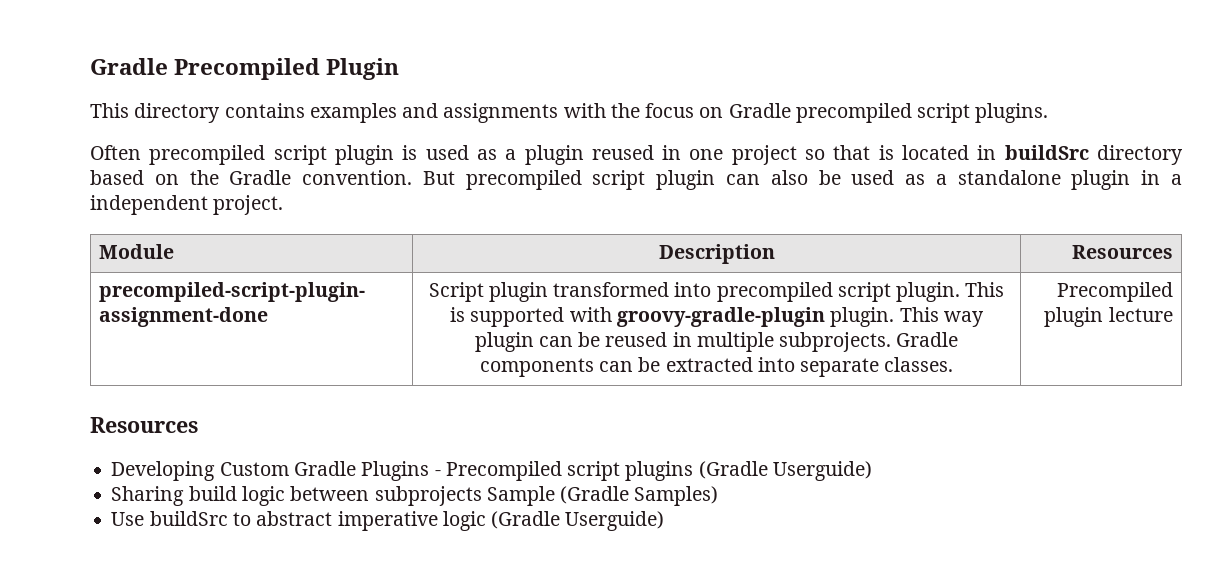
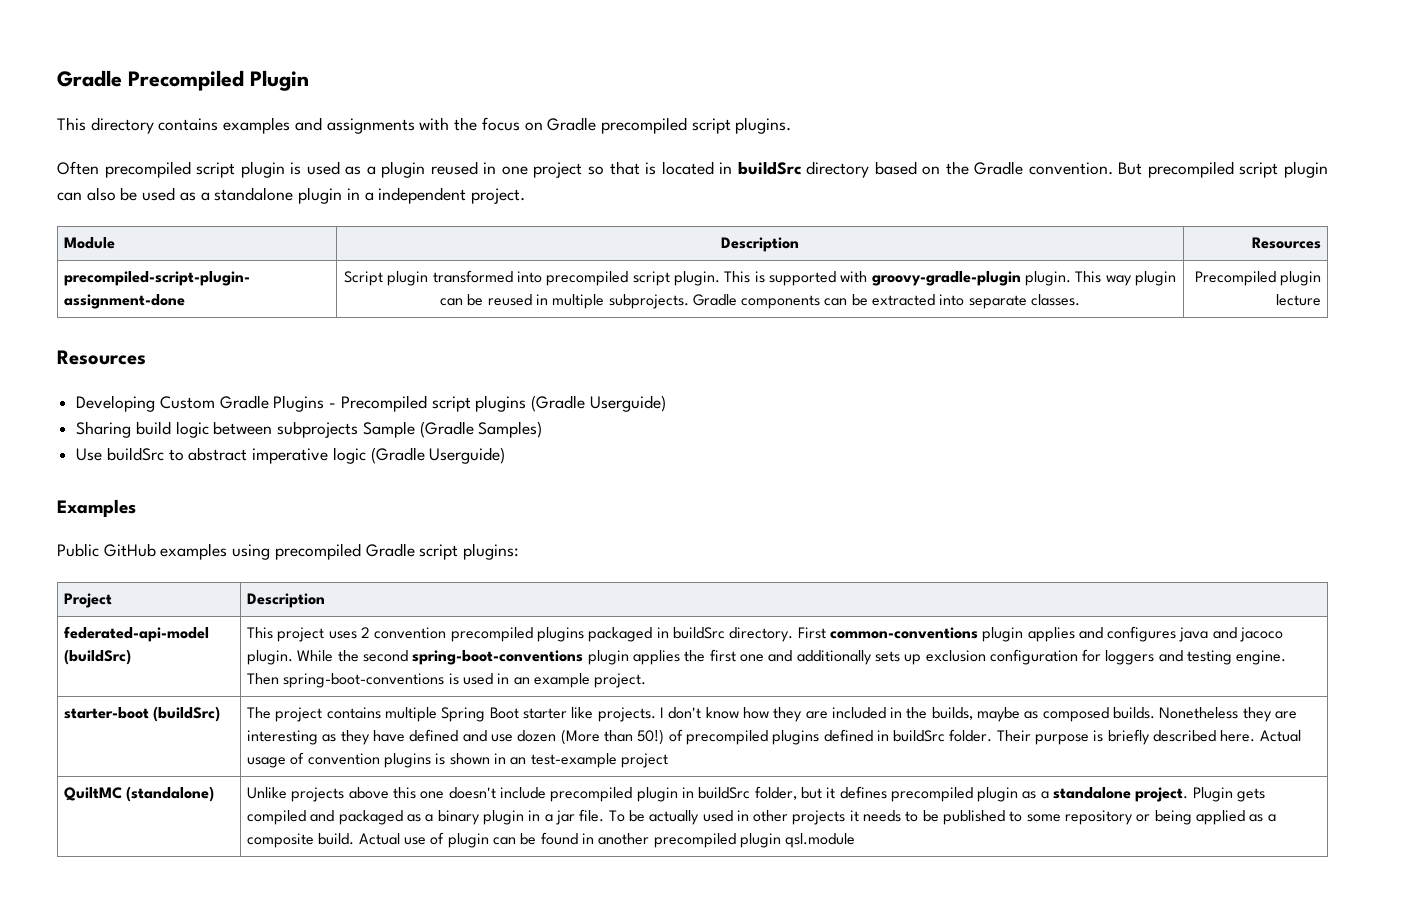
+ Examples
+ Public GitHub examples using precompiled Gradle script plugins:
+ Project | Description
+ federated-api-model (buildSrc) | This project uses 2 convention precompiled plugins packaged in buildSrc directory. First common-conventions plugin applies and configures java and jacoco plugin. While the second spring-boot-conventions plugin applies the first one and additionally sets up exclusion configuration for loggers and testing engine. Then spring-boot-conventions is used in an example project.
+ starter-boot (buildSrc) | The project contains multiple Spring Boot starter like projects. I don't know how they are included in the builds, maybe as composed builds. Nonetheless they are interesting as they have defined and use dozen (More than 50!) of precompiled plugins defined in buildSrc folder. Their purpose is briefly described here. Actual usage of convention plugins is shown in an test-example project
+ QuiltMC (standalone) | Unlike projects above this one doesn't include precompiled plugin in buildSrc folder, but it defines precompiled plugin as a standalone project. Plugin gets compiled and packaged as a binary plugin in a jar file. To be actually used in other projects it needs to be published to some repository or being applied as a composite build. Actual use of plugin can be found in another precompiled plugin qsl.module

